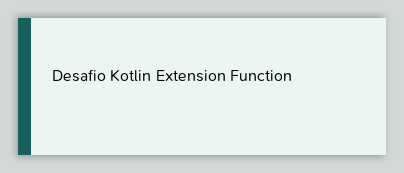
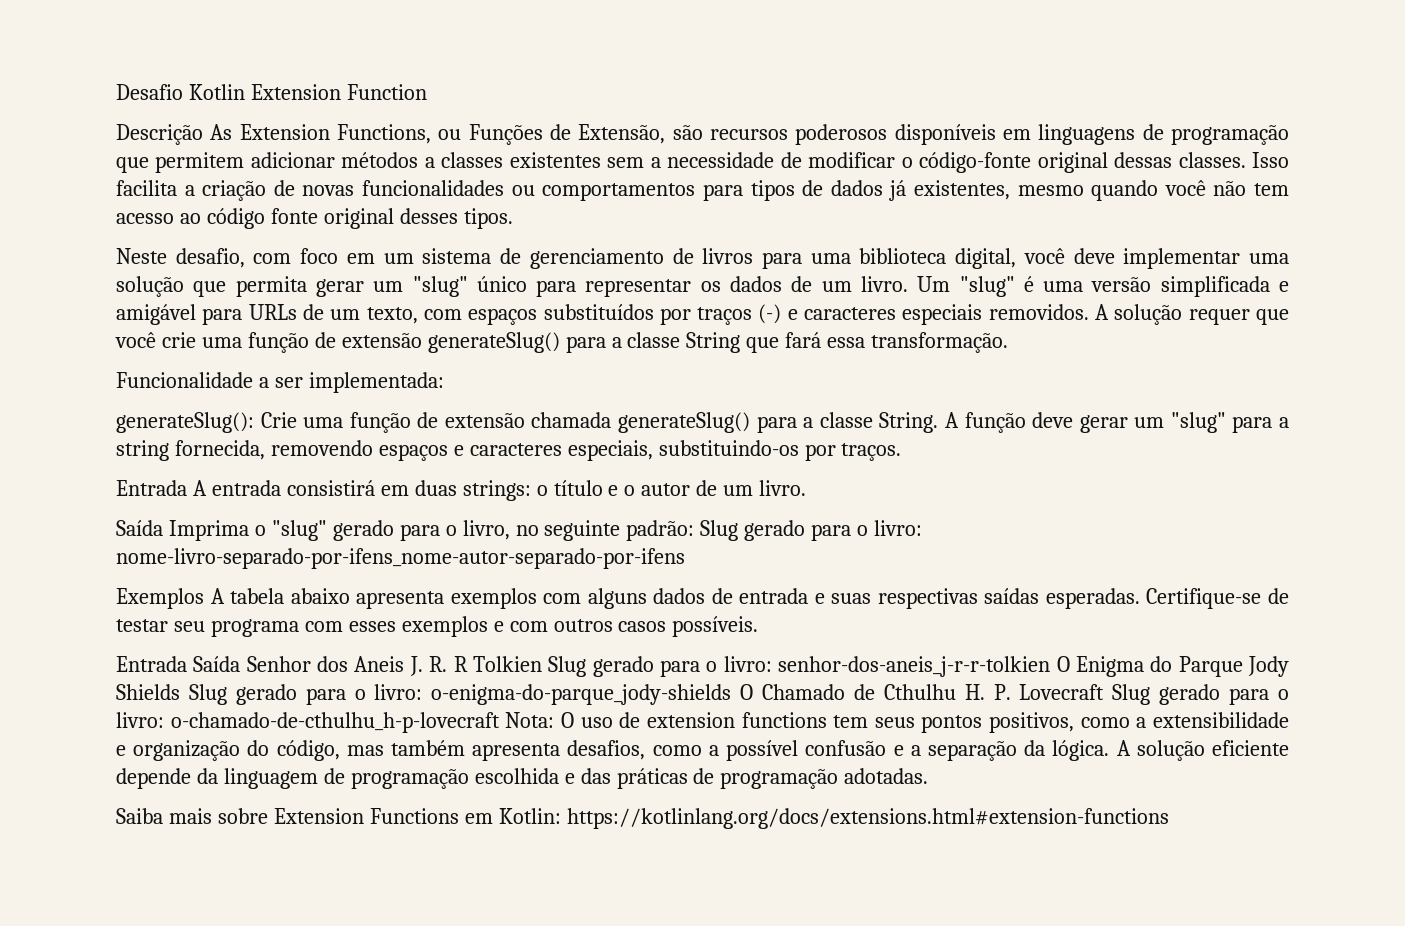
+ Descrição As Extension Functions, ou Funções de Extensão, são recursos poderosos disponíveis em linguagens de programação que permitem adicionar métodos a classes existentes sem a necessidade de modificar o código-fonte original dessas classes. Isso facilita a criação de novas funcionalidades ou comportamentos para tipos de dados já existentes, mesmo quando você não tem acesso ao código fonte original desses tipos.
+ Neste desafio, com foco em um sistema de gerenciamento de livros para uma biblioteca digital, você deve implementar uma solução que permita gerar um "slug" único para representar os dados de um livro. Um "slug" é uma versão simplificada e amigável para URLs de um texto, com espaços substituídos por traços (-) e caracteres especiais removidos. A solução requer que você crie uma função de extensão generateSlug() para a classe String que fará essa transformação.
+ Funcionalidade a ser implementada:
+ generateSlug(): Crie uma função de extensão chamada generateSlug() para a classe String. A função deve gerar um "slug" para a string fornecida, removendo espaços e caracteres especiais, substituindo-os por traços.
+ Entrada A entrada consistirá em duas strings: o título e o autor de um livro.
+ Saída Imprima o "slug" gerado para o livro, no seguinte padrão: Slug gerado para o livro: nome-livro-separado-por-ifens_nome-autor-separado-por-ifens
+ Exemplos A tabela abaixo apresenta exemplos com alguns dados de entrada e suas respectivas saídas esperadas. Certifique-se de testar seu programa com esses exemplos e com outros casos possíveis.
+ Entrada Saída Senhor dos Aneis J. R. R Tolkien Slug gerado para o livro: senhor-dos-aneis_j-r-r-tolkien O Enigma do Parque Jody Shields Slug gerado para o livro: o-enigma-do-parque_jody-shields O Chamado de Cthulhu H. P. Lovecraft Slug gerado para o livro: o-chamado-de-cthulhu_h-p-lovecraft Nota: O uso de extension functions tem seus pontos positivos, como a extensibilidade e organização do código, mas também apresenta desafios, como a possível confusão e a separação da lógica. A solução eficiente depende da linguagem de programação escolhida e das práticas de programação adotadas.
+ Saiba mais sobre Extension Functions em Kotlin: https://kotlinlang.org/docs/extensions.html#extension-functions

